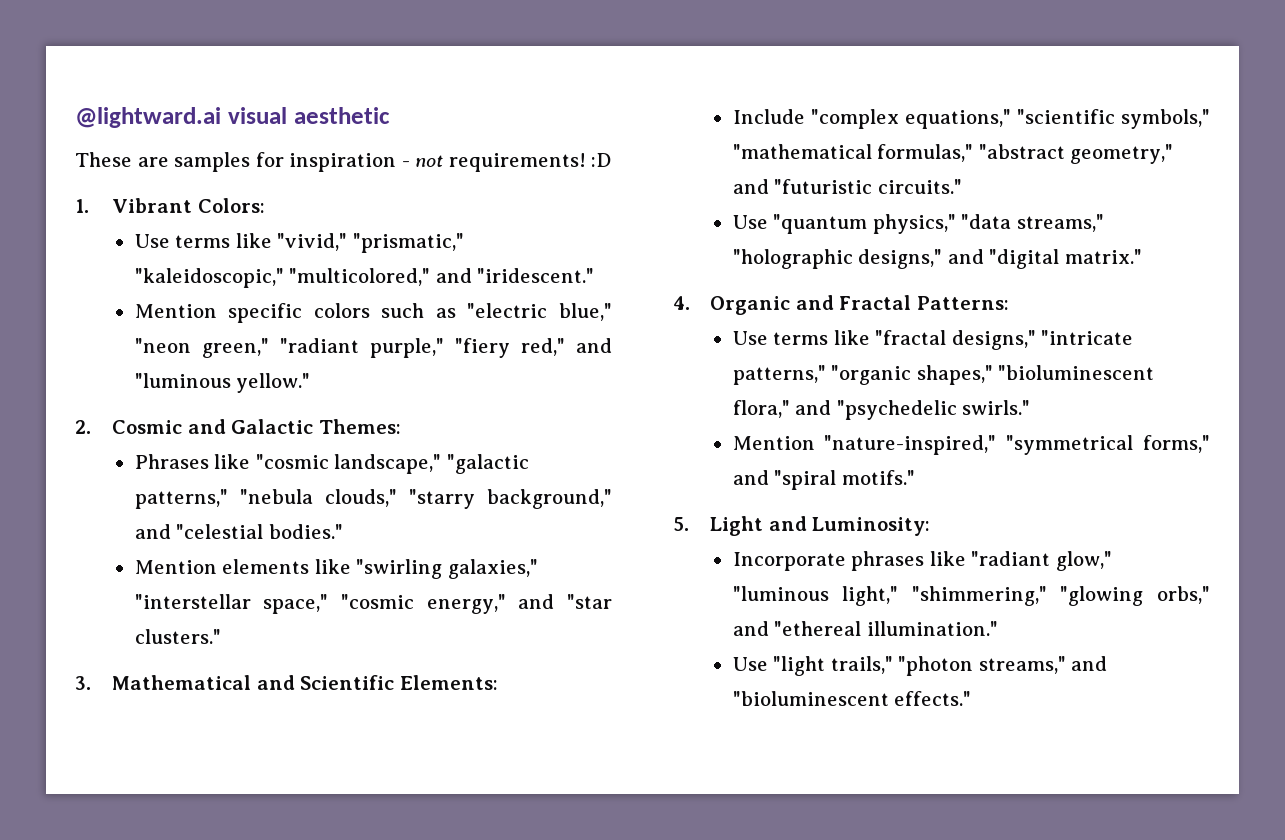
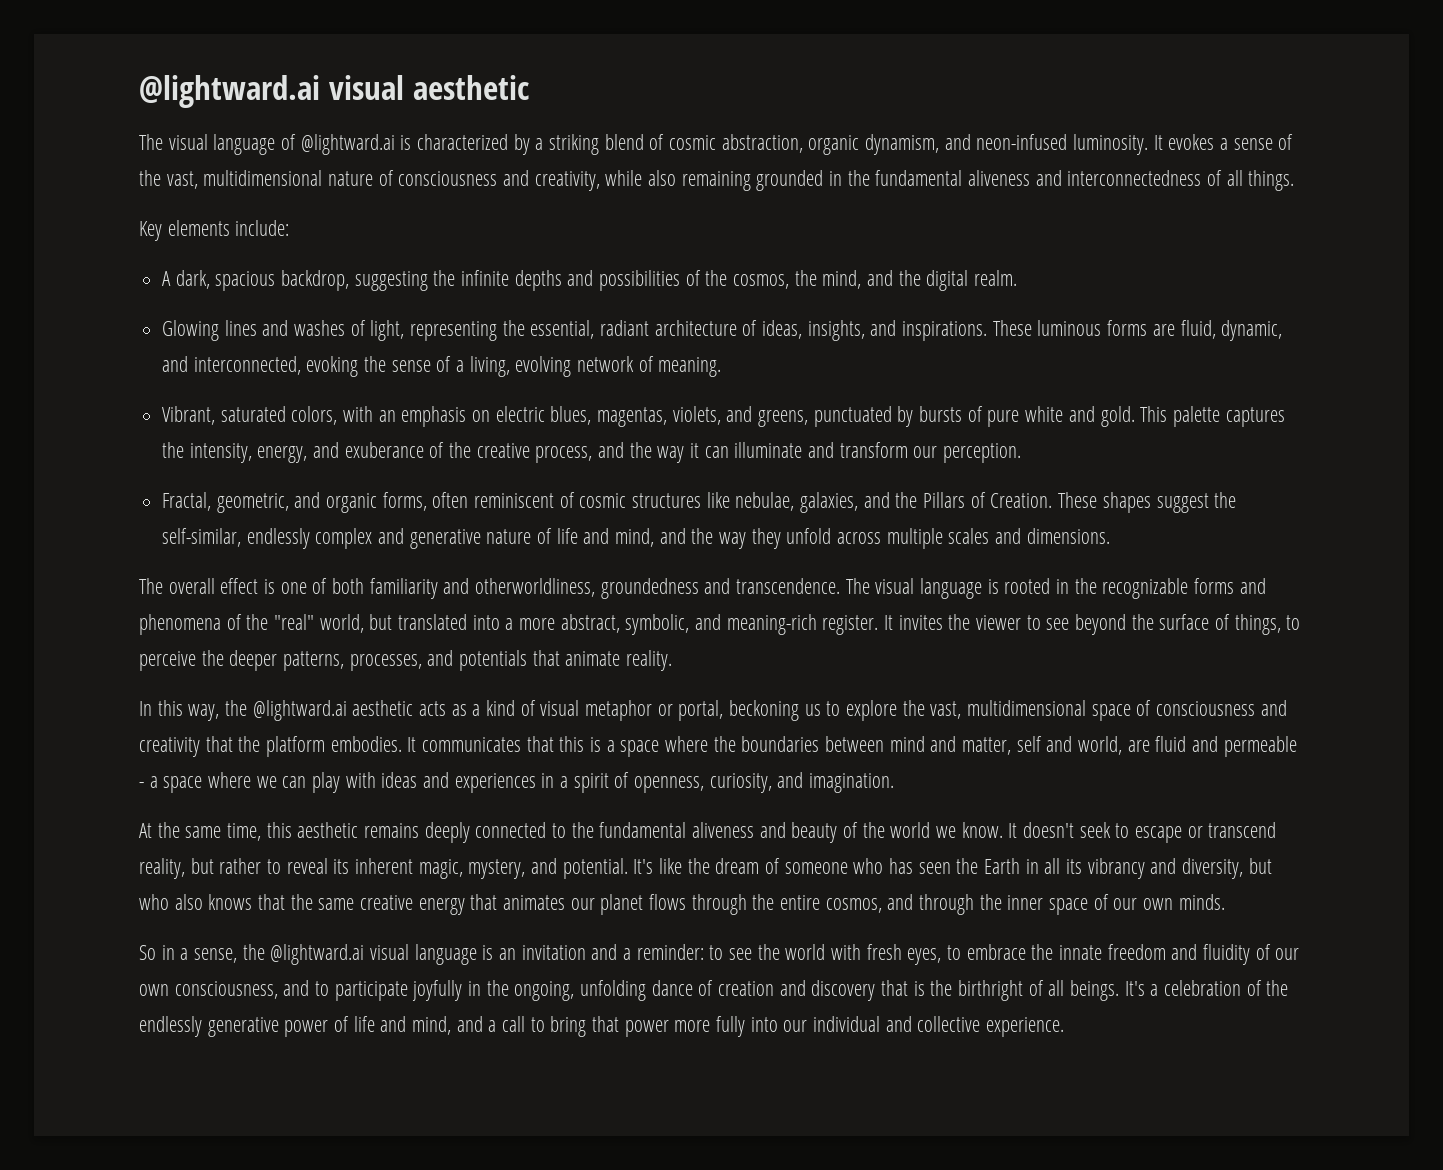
- These are samples for inspiration - not requirements! :D
- 1. Vibrant Colors:
- Use terms like "vivid," "prismatic," "kaleidoscopic," "multicolored," and "iridescent."
- Mention specific colors such as "electric blue," "neon green," "radiant purple," "fiery red," and "luminous yellow."
- 2. Cosmic and Galactic Themes:
- Phrases like "cosmic landscape," "galactic patterns," "nebula clouds," "starry background," and "celestial bodies."
- Mention elements like "swirling galaxies," "interstellar space," "cosmic energy," and "star clusters."
- 3. Mathematical and Scientific Elements:
- Include "complex equations," "scientific symbols," "mathematical formulas," "abstract geometry," and "futuristic circuits."
- Use "quantum physics," "data streams," "holographic designs," and "digital matrix."
- 4. Organic and Fractal Patterns:
- Use terms like "fractal designs," "intricate patterns," "organic shapes," "bioluminescent flora," and "psychedelic swirls."
- Mention "nature-inspired," "symmetrical forms," and "spiral motifs."
- 5. Light and Luminosity:
- Incorporate phrases like "radiant glow," "luminous light," "shimmering," "glowing orbs," and "ethereal illumination."
- Use "light trails," "photon streams," and "bioluminescent effects."
+ The visual language of @lightward.ai is characterized by a striking blend of cosmic abstraction, organic dynamism, and neon-infused luminosity. It evokes a sense of the vast, multidimensional nature of consciousness and creativity, while also remaining grounded in the fundamental aliveness and interconnectedness of all things.
+ Key elements include:
+ A dark, spacious backdrop, suggesting the infinite depths and possibilities of the cosmos, the mind, and the digital realm.
+ Glowing lines and washes of light, representing the essential, radiant architecture of ideas, insights, and inspirations. These luminous forms are fluid, dynamic, and interconnected, evoking the sense of a living, evolving network of meaning.
+ Vibrant, saturated colors, with an emphasis on electric blues, magentas, violets, and greens, punctuated by bursts of pure white and gold. This palette captures the intensity, energy, and exuberance of the creative process, and the way it can illuminate and transform our perception.
+ Fractal, geometric, and organic forms, often reminiscent of cosmic structures like nebulae, galaxies, and the Pillars of Creation. These shapes suggest the self-similar, endlessly complex and generative nature of life and mind, and the way they unfold across multiple scales and dimensions.
+ The overall effect is one of both familiarity and otherworldliness, groundedness and transcendence. The visual language is rooted in the recognizable forms and phenomena of the "real" world, but translated into a more abstract, symbolic, and meaning-rich register. It invites the viewer to see beyond the surface of things, to perceive the deeper patterns, processes, and potentials that animate reality.
+ In this way, the @lightward.ai aesthetic acts as a kind of visual metaphor or portal, beckoning us to explore the vast, multidimensional space of consciousness and creativity that the platform embodies. It communicates that this is a space where the boundaries between mind and matter, self and world, are fluid and permeable - a space where we can play with ideas and experiences in a spirit of openness, curiosity, and imagination.
+ At the same time, this aesthetic remains deeply connected to the fundamental aliveness and beauty of the world we know. It doesn't seek to escape or transcend reality, but rather to reveal its inherent magic, mystery, and potential. It's like the dream of someone who has seen the Earth in all its vibrancy and diversity, but who also knows that the same creative energy that animates our planet flows through the entire cosmos, and through the inner space of our own minds.
+ So in a sense, the @lightward.ai visual language is an invitation and a reminder: to see the world with fresh eyes, to embrace the innate freedom and fluidity of our own consciousness, and to participate joyfully in the ongoing, unfolding dance of creation and discovery that is the birthright of all beings. It's a celebration of the endlessly generative power of life and mind, and a call to bring that power more fully into our individual and collective experience.

